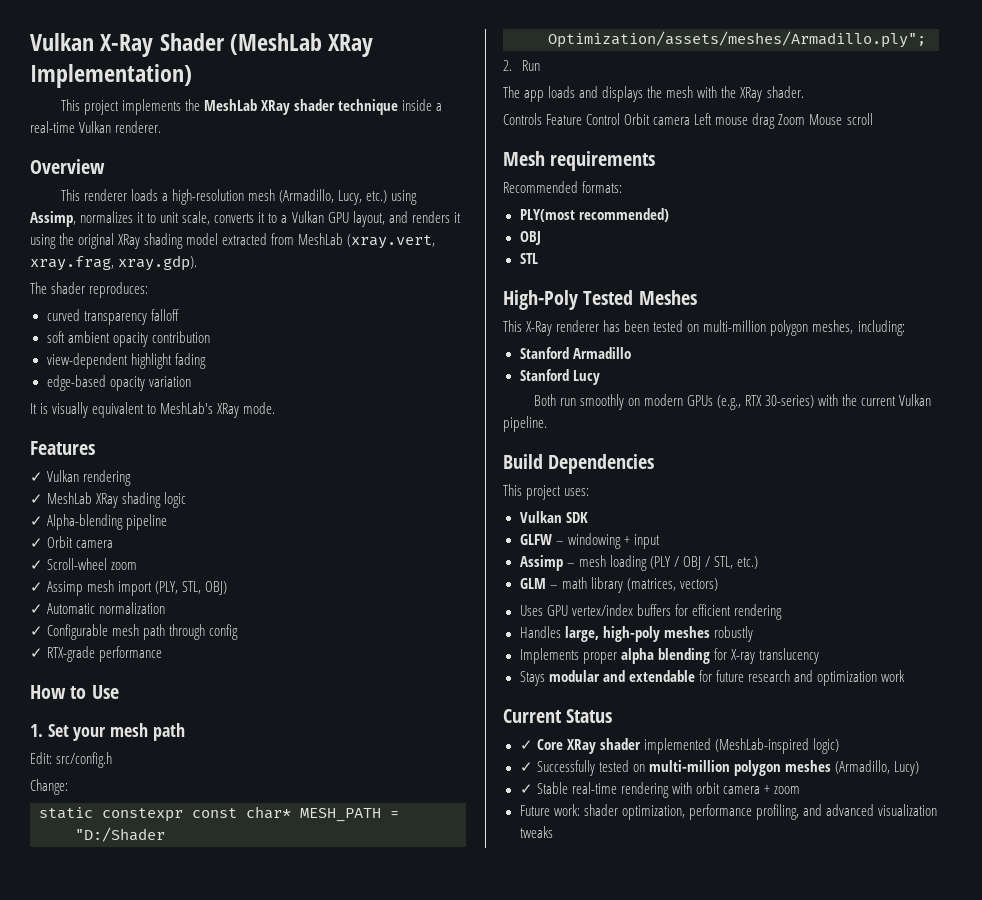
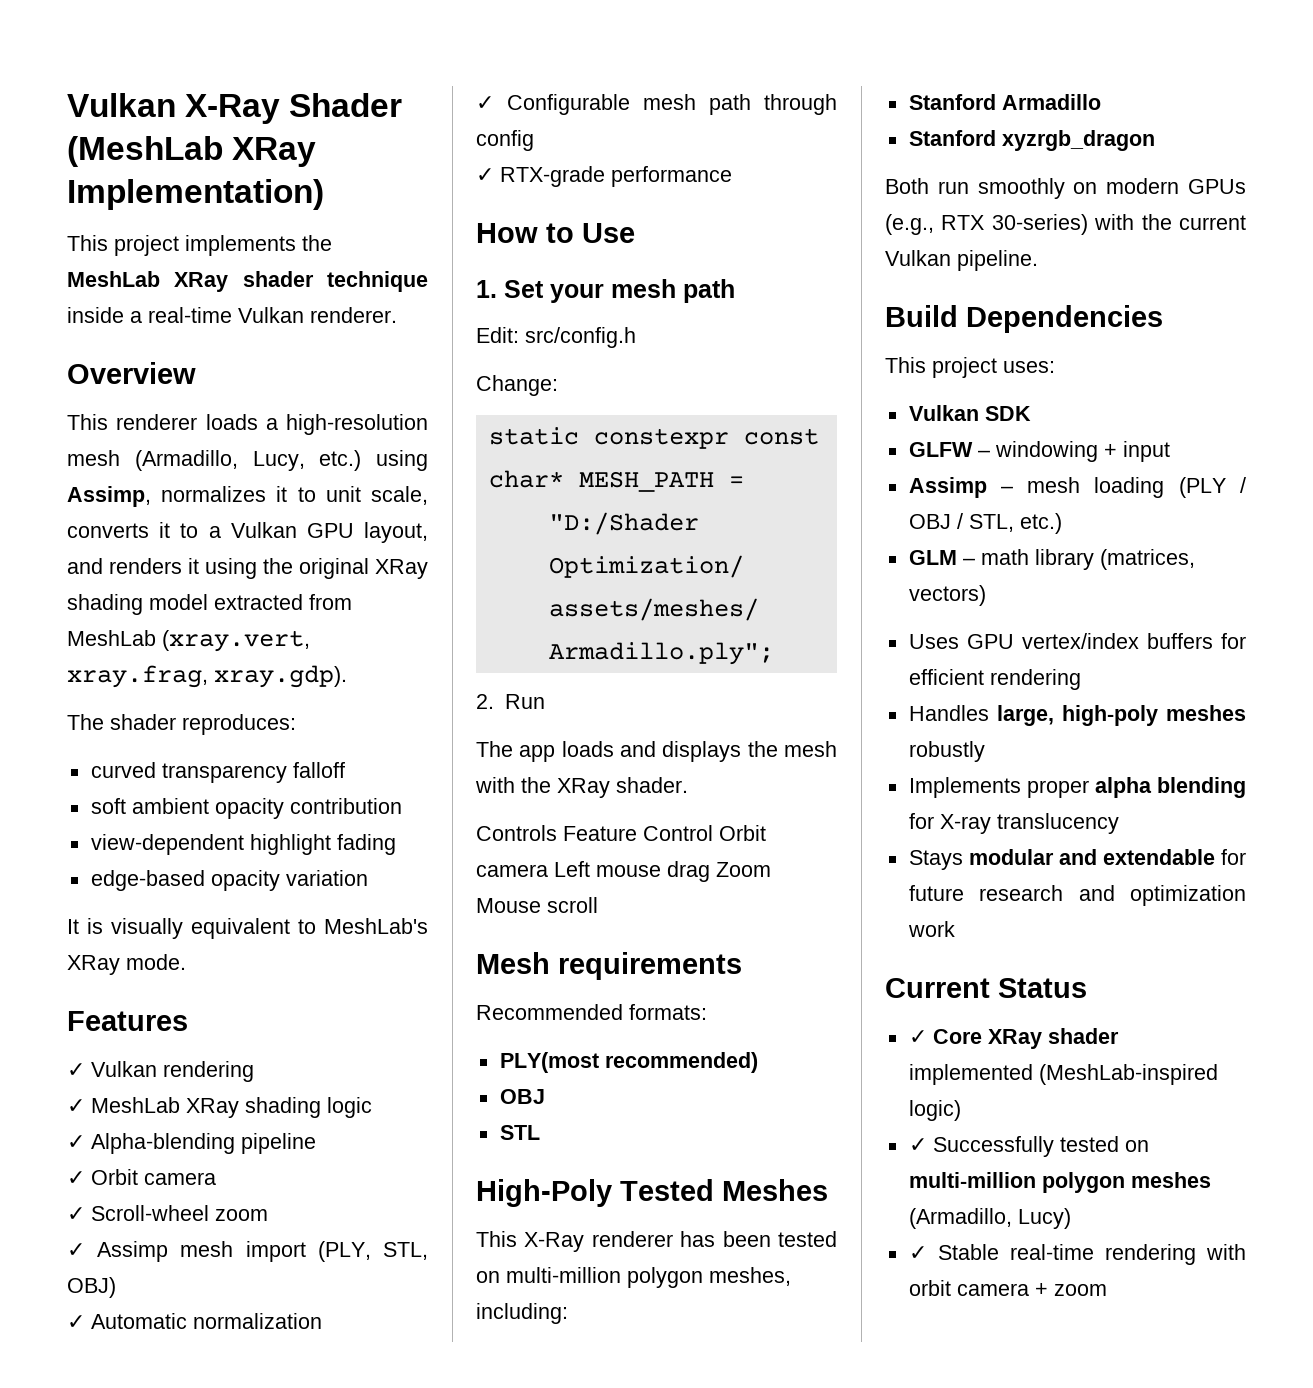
- Stanford Lucy
+ Stanford xyzrgb_dragon
- Future work: shader optimization, performance profiling, and advanced visualization tweaks

